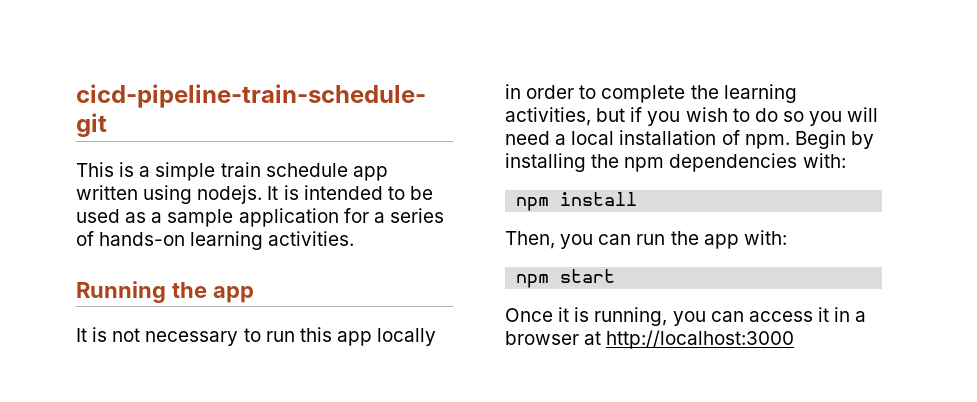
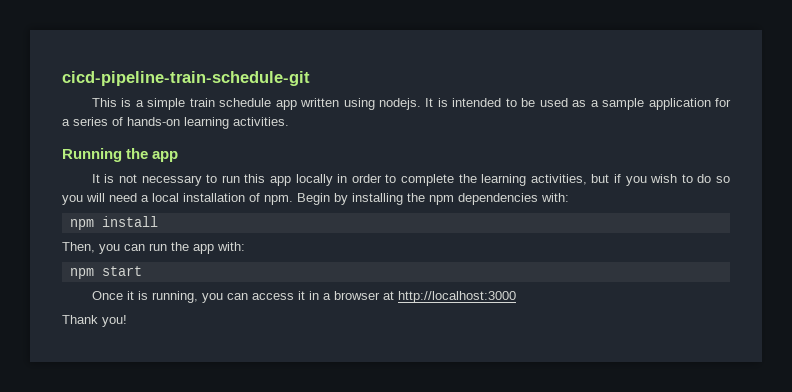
+ Thank you!

